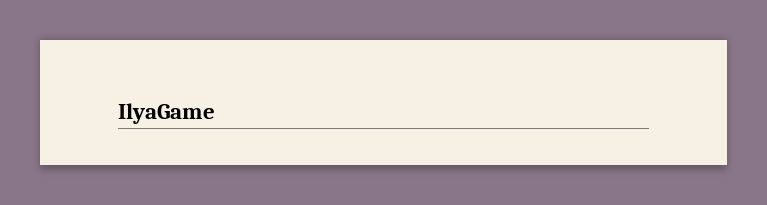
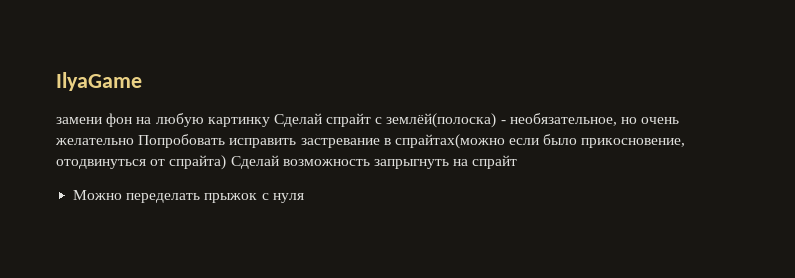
+ замени фон на любую картинку Сделай спрайт с землёй(полоска) - необязательное, но очень желательно Попробовать исправить застревание в спрайтах(можно если было прикосновение, отодвинуться от спрайта) Сделай возможность запрыгнуть на спрайт
+ Можно переделать прыжок с нуля

